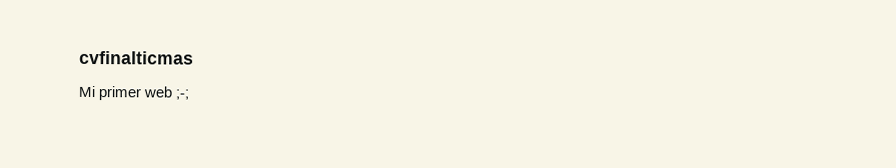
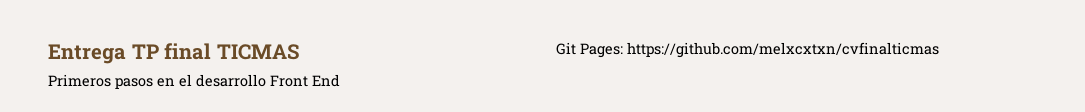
- cvfinalticmas
- Mi primer web ;-;
+ Entrega TP final TICMAS
+ Primeros pasos en el desarrollo Front End
+ Git Pages: https://github.com/melxcxtxn/cvfinalticmas

